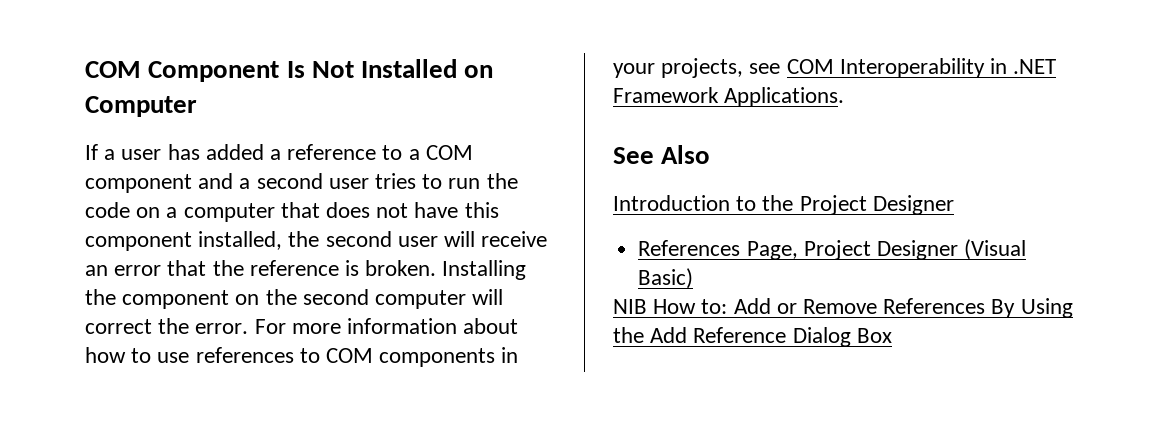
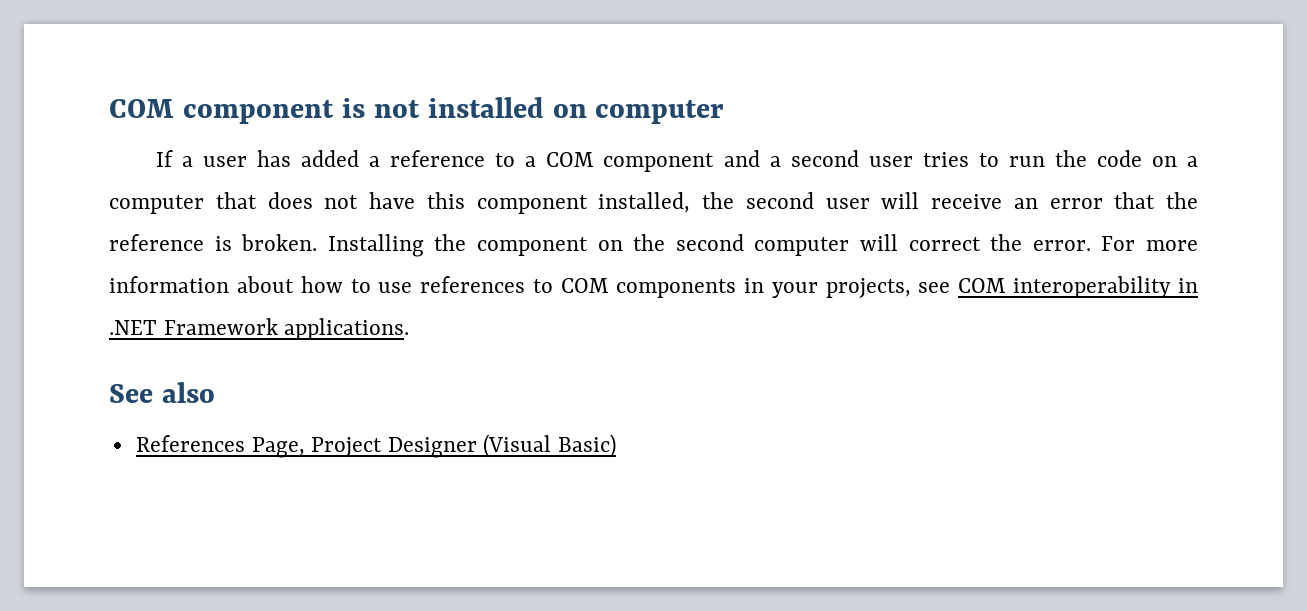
- COM Component Is Not Installed on Computer
+ COM component is not installed on computer
- For more information about how to use references to COM components in your projects, see COM Interoperability in .NET Framework Applications.
+ For more information about how to use references to COM components in your projects, see COM interoperability in .NET Framework applications.
- See Also
- Introduction to the Project Designer
+ See also
- NIB How to: Add or Remove References By Using the Add Reference Dialog Box

